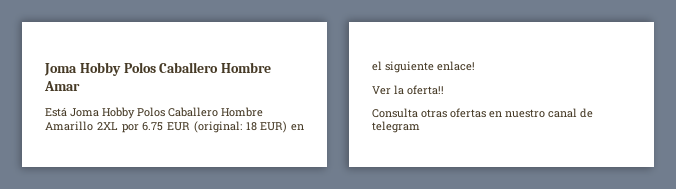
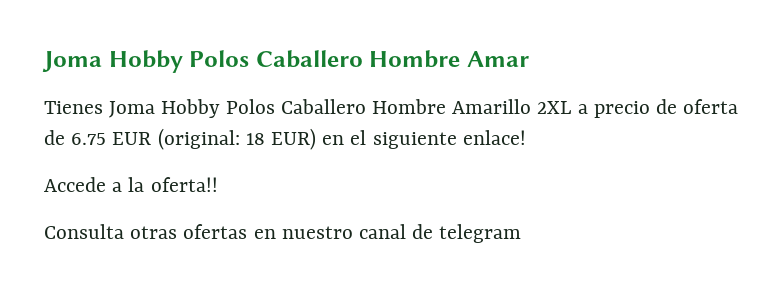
- Está Joma Hobby Polos Caballero Hombre Amarillo 2XL por 6.75 EUR (original: 18 EUR) en el siguiente enlace!
+ Tienes Joma Hobby Polos Caballero Hombre Amarillo 2XL a precio de oferta de 6.75 EUR (original: 18 EUR) en el siguiente enlace!
- Ver la oferta!!
+ Accede a la oferta!!

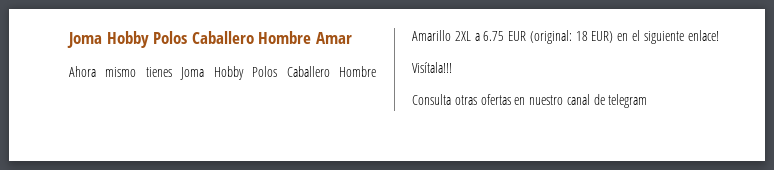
- Tienes Joma Hobby Polos Caballero Hombre Amarillo 2XL a precio de oferta de 6.75 EUR (original: 18 EUR) en el siguiente enlace!
+ Ahora mismo tienes Joma Hobby Polos Caballero Hombre Amarillo 2XL a 6.75 EUR (original: 18 EUR) en el siguiente enlace!
- Accede a la oferta!!
+ Visítala!!!

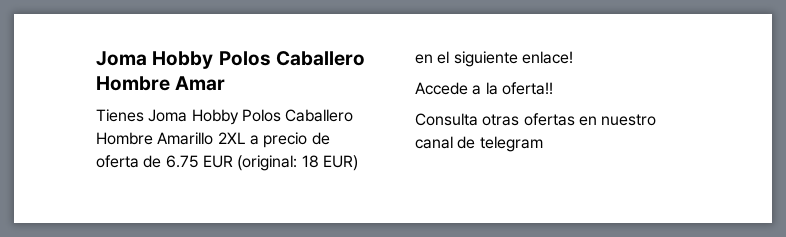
- Ahora mismo tienes Joma Hobby Polos Caballero Hombre Amarillo 2XL a 6.75 EUR (original: 18 EUR) en el siguiente enlace!
+ Tienes Joma Hobby Polos Caballero Hombre Amarillo 2XL a precio de oferta de 6.75 EUR (original: 18 EUR) en el siguiente enlace!
- Visítala!!!
+ Accede a la oferta!!

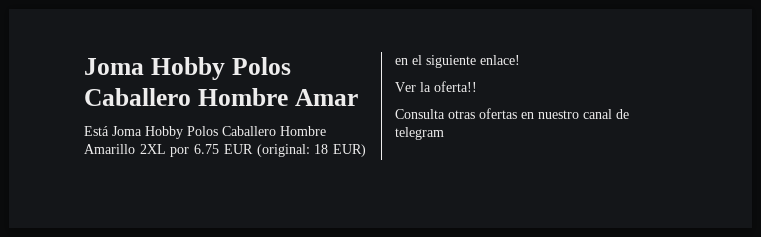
- Tienes Joma Hobby Polos Caballero Hombre Amarillo 2XL a precio de oferta de 6.75 EUR (original: 18 EUR) en el siguiente enlace!
+ Está Joma Hobby Polos Caballero Hombre Amarillo 2XL por 6.75 EUR (original: 18 EUR) en el siguiente enlace!
- Accede a la oferta!!
+ Ver la oferta!!

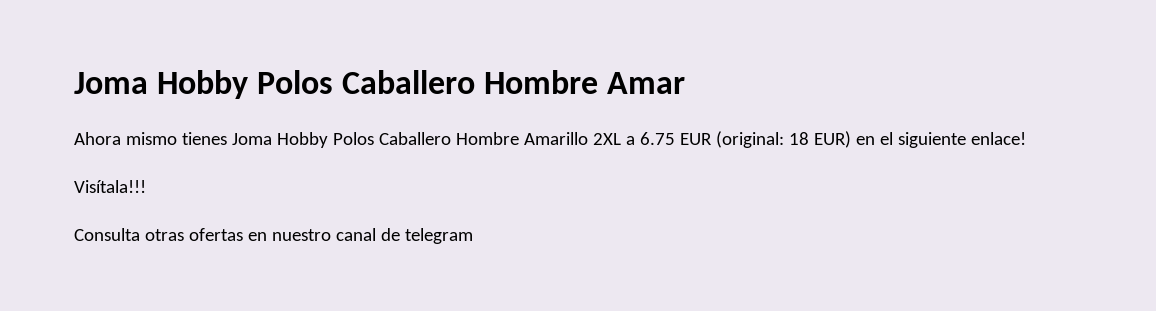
- Está Joma Hobby Polos Caballero Hombre Amarillo 2XL por 6.75 EUR (original: 18 EUR) en el siguiente enlace!
+ Ahora mismo tienes Joma Hobby Polos Caballero Hombre Amarillo 2XL a 6.75 EUR (original: 18 EUR) en el siguiente enlace!
- Ver la oferta!!
+ Visítala!!!

